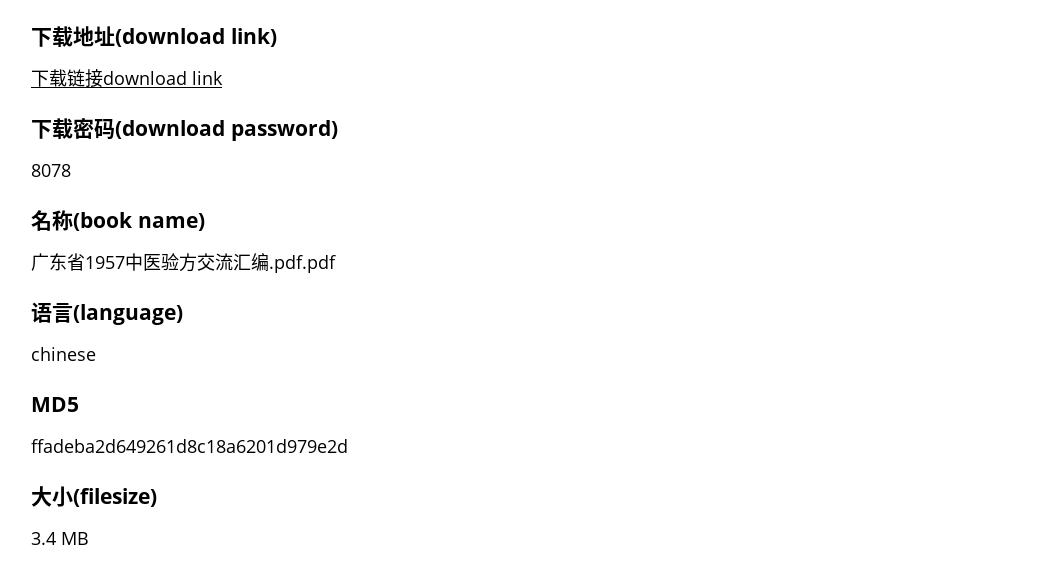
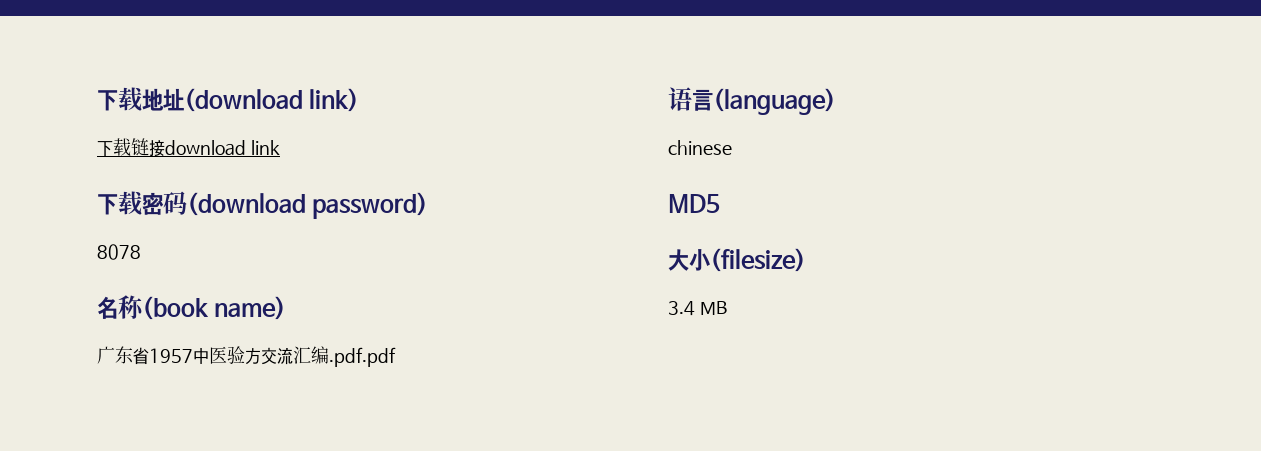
- ffadeba2d649261d8c18a6201d979e2d

